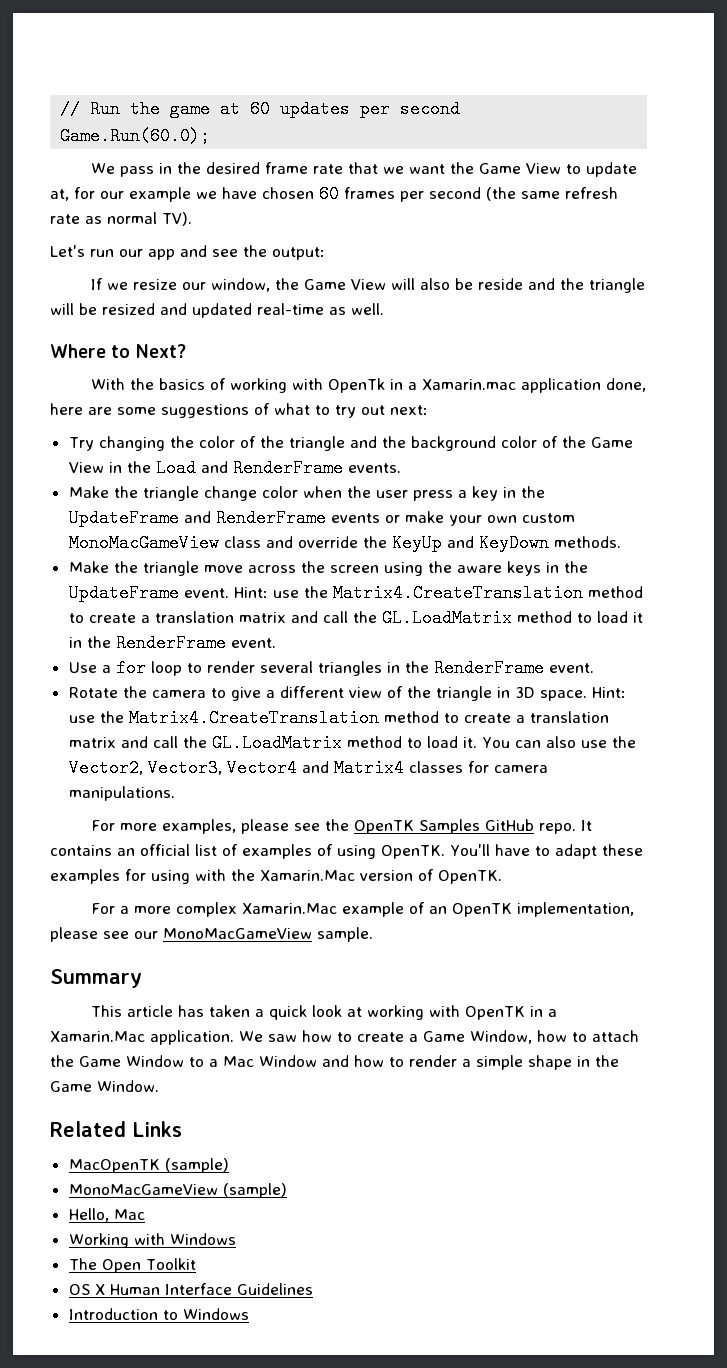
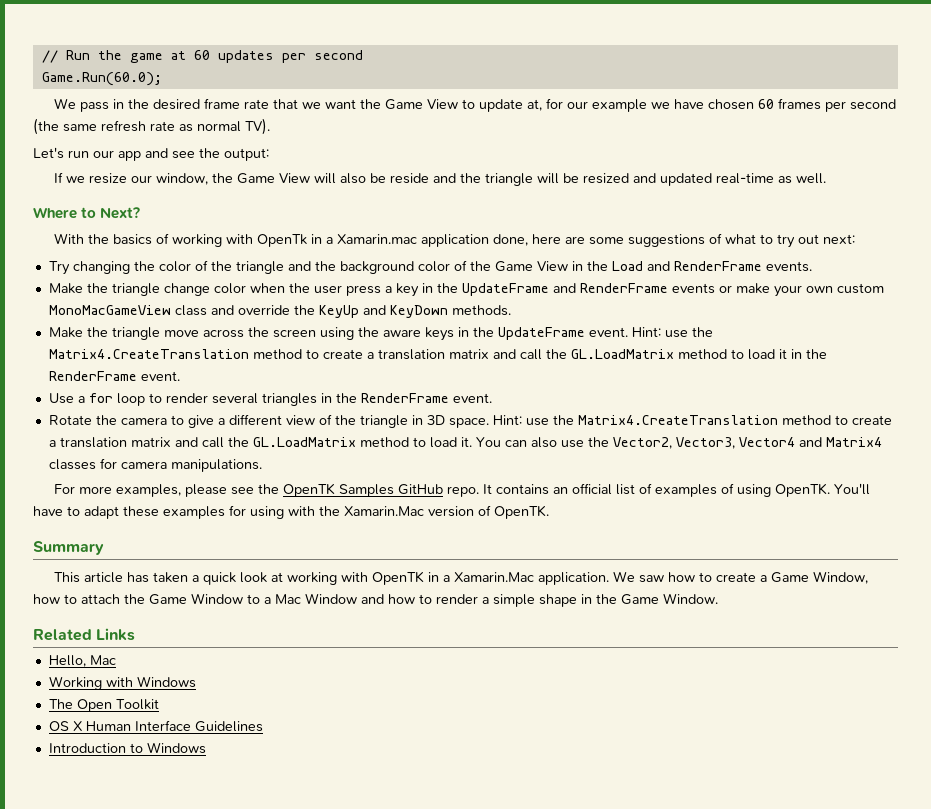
- For a more complex Xamarin.Mac example of an OpenTK implementation, please see our MonoMacGameView sample.
- MacOpenTK (sample)
- MonoMacGameView (sample)

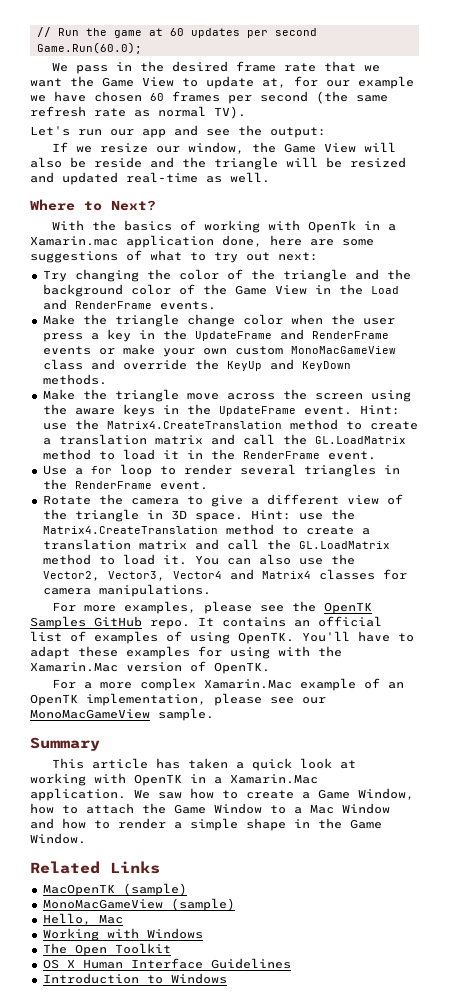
+ For a more complex Xamarin.Mac example of an OpenTK implementation, please see our MonoMacGameView sample.
+ MacOpenTK (sample)
+ MonoMacGameView (sample)

